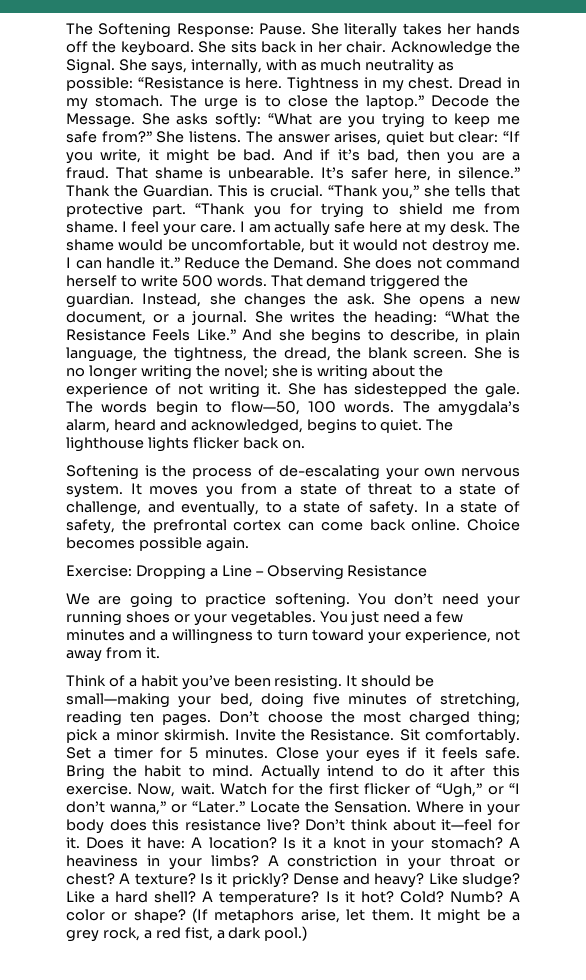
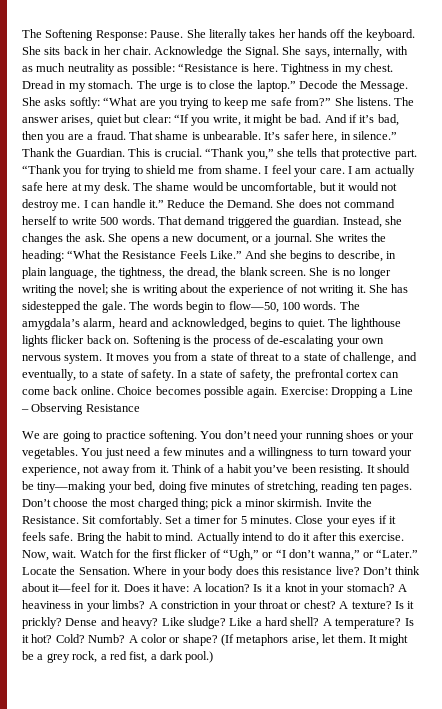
- The lighthouse lights flicker back on.
- Softening is the process of de-escalating your own nervous system.
+ The lighthouse lights flicker back on. Softening is the process of de-escalating your own nervous system.
- Choice becomes possible again.
- Exercise: Dropping a Line – Observing Resistance
+ Choice becomes possible again. Exercise: Dropping a Line – Observing Resistance
- You just need a few minutes and a willingness to turn toward your experience, not away from it.
- Think of a habit you’ve been resisting.
+ You just need a few minutes and a willingness to turn toward your experience, not away from it. Think of a habit you’ve been resisting.
- It should be small—making your bed, doing five minutes of stretching, reading ten pages.
+ It should be tiny—making your bed, doing five minutes of stretching, reading ten pages.

